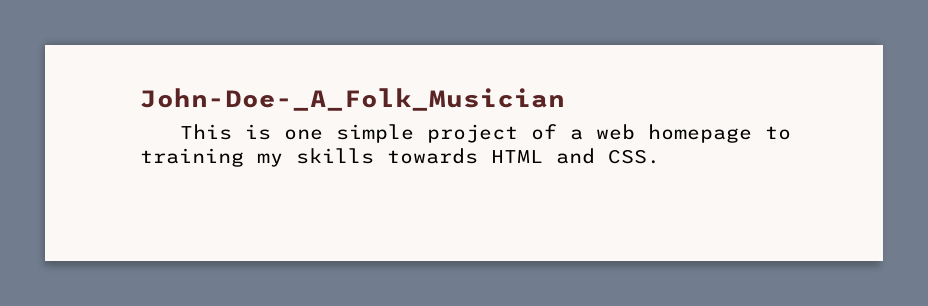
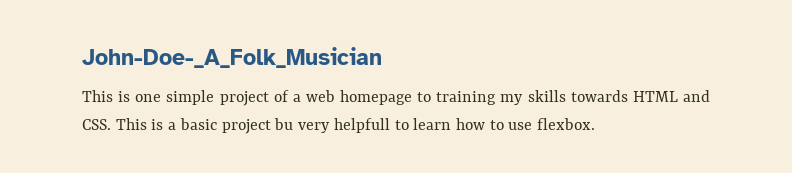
- This is one simple project of a web homepage to training my skills towards HTML and CSS.
+ This is one simple project of a web homepage to training my skills towards HTML and CSS. This is a basic project bu very helpfull to learn how to use flexbox.

